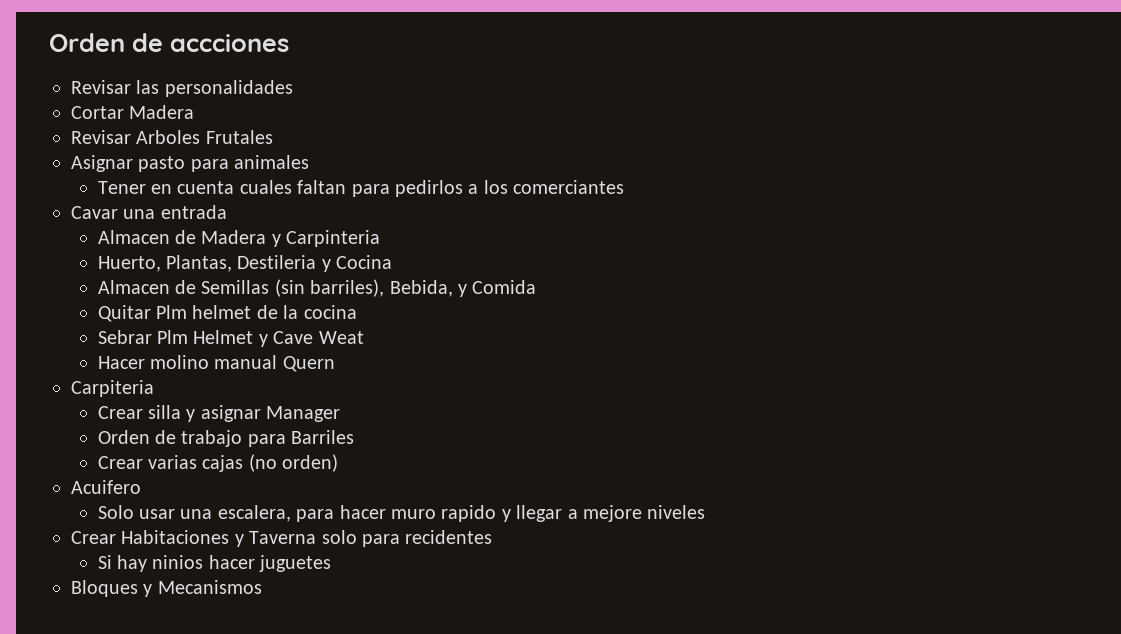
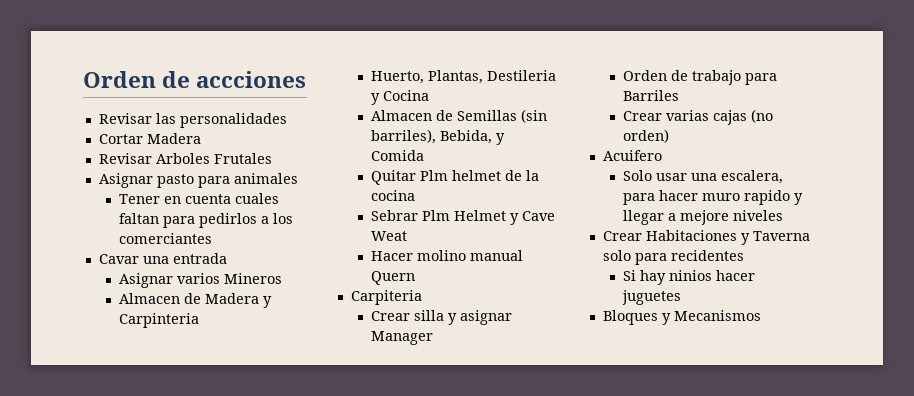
+ Asignar varios Mineros

